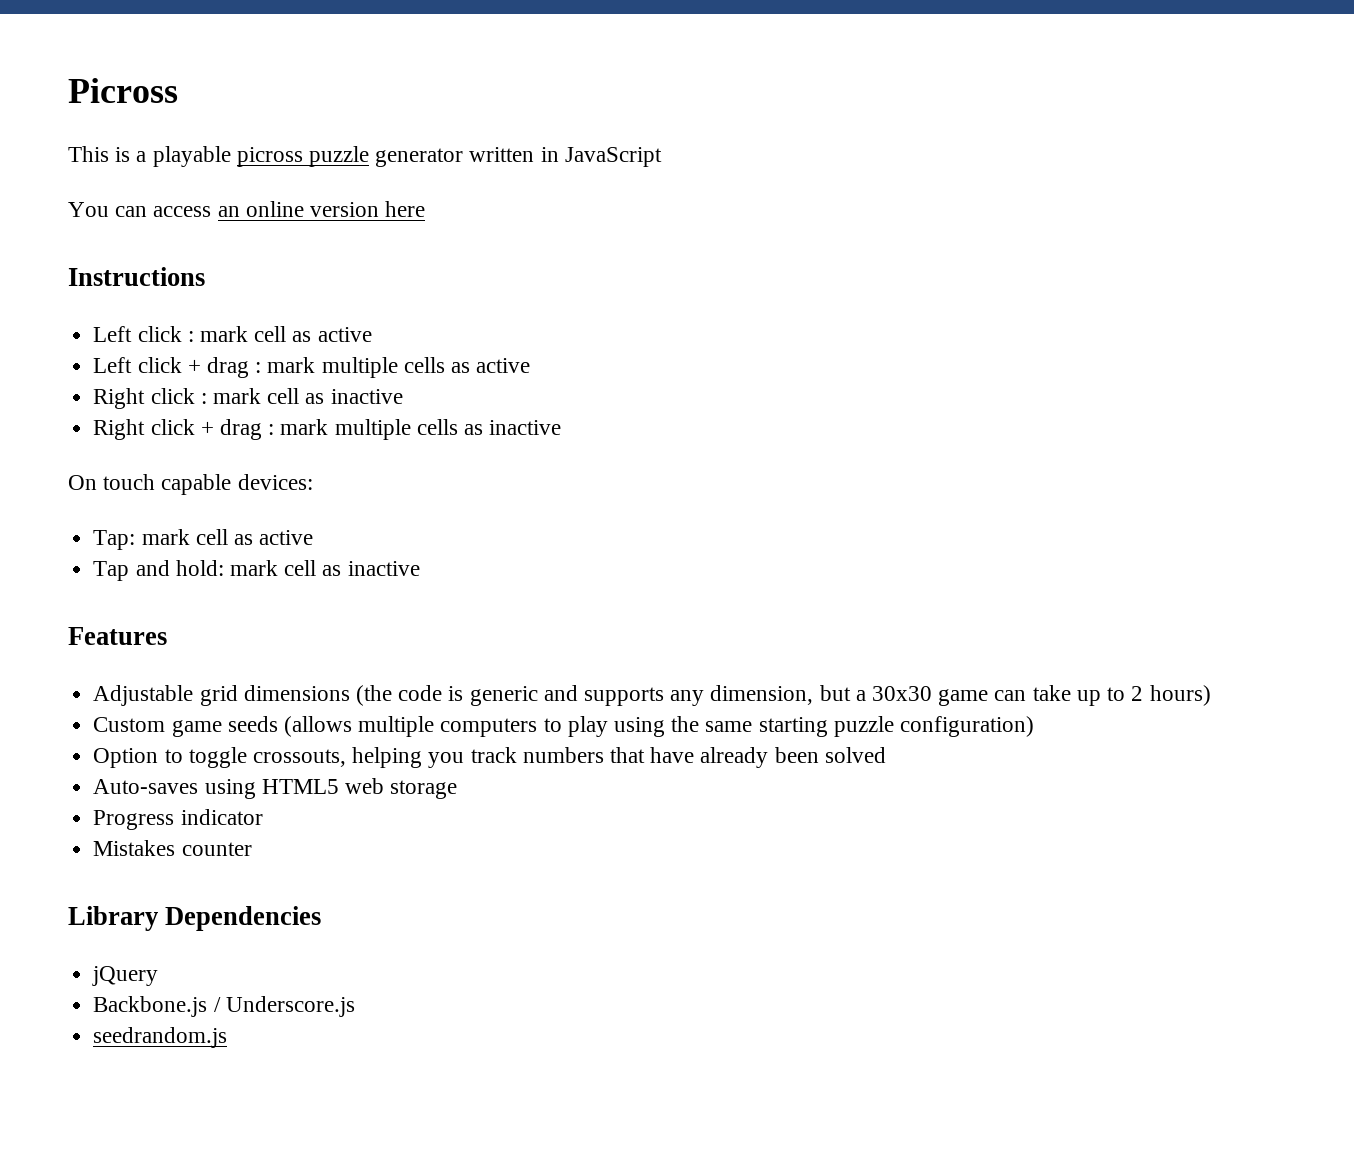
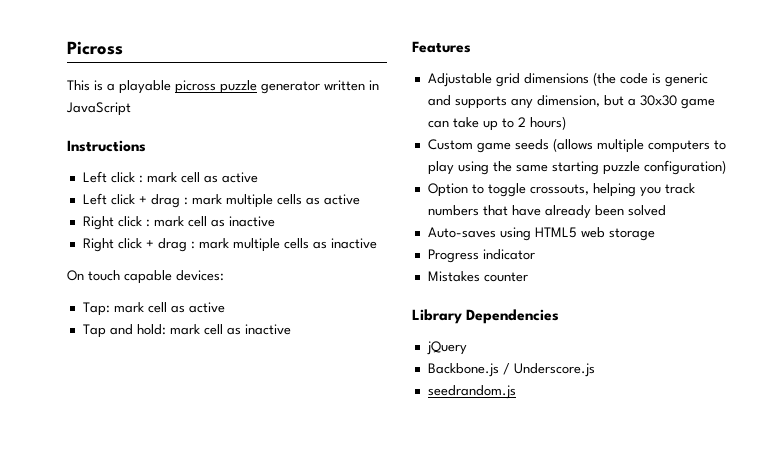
- You can access an online version here

